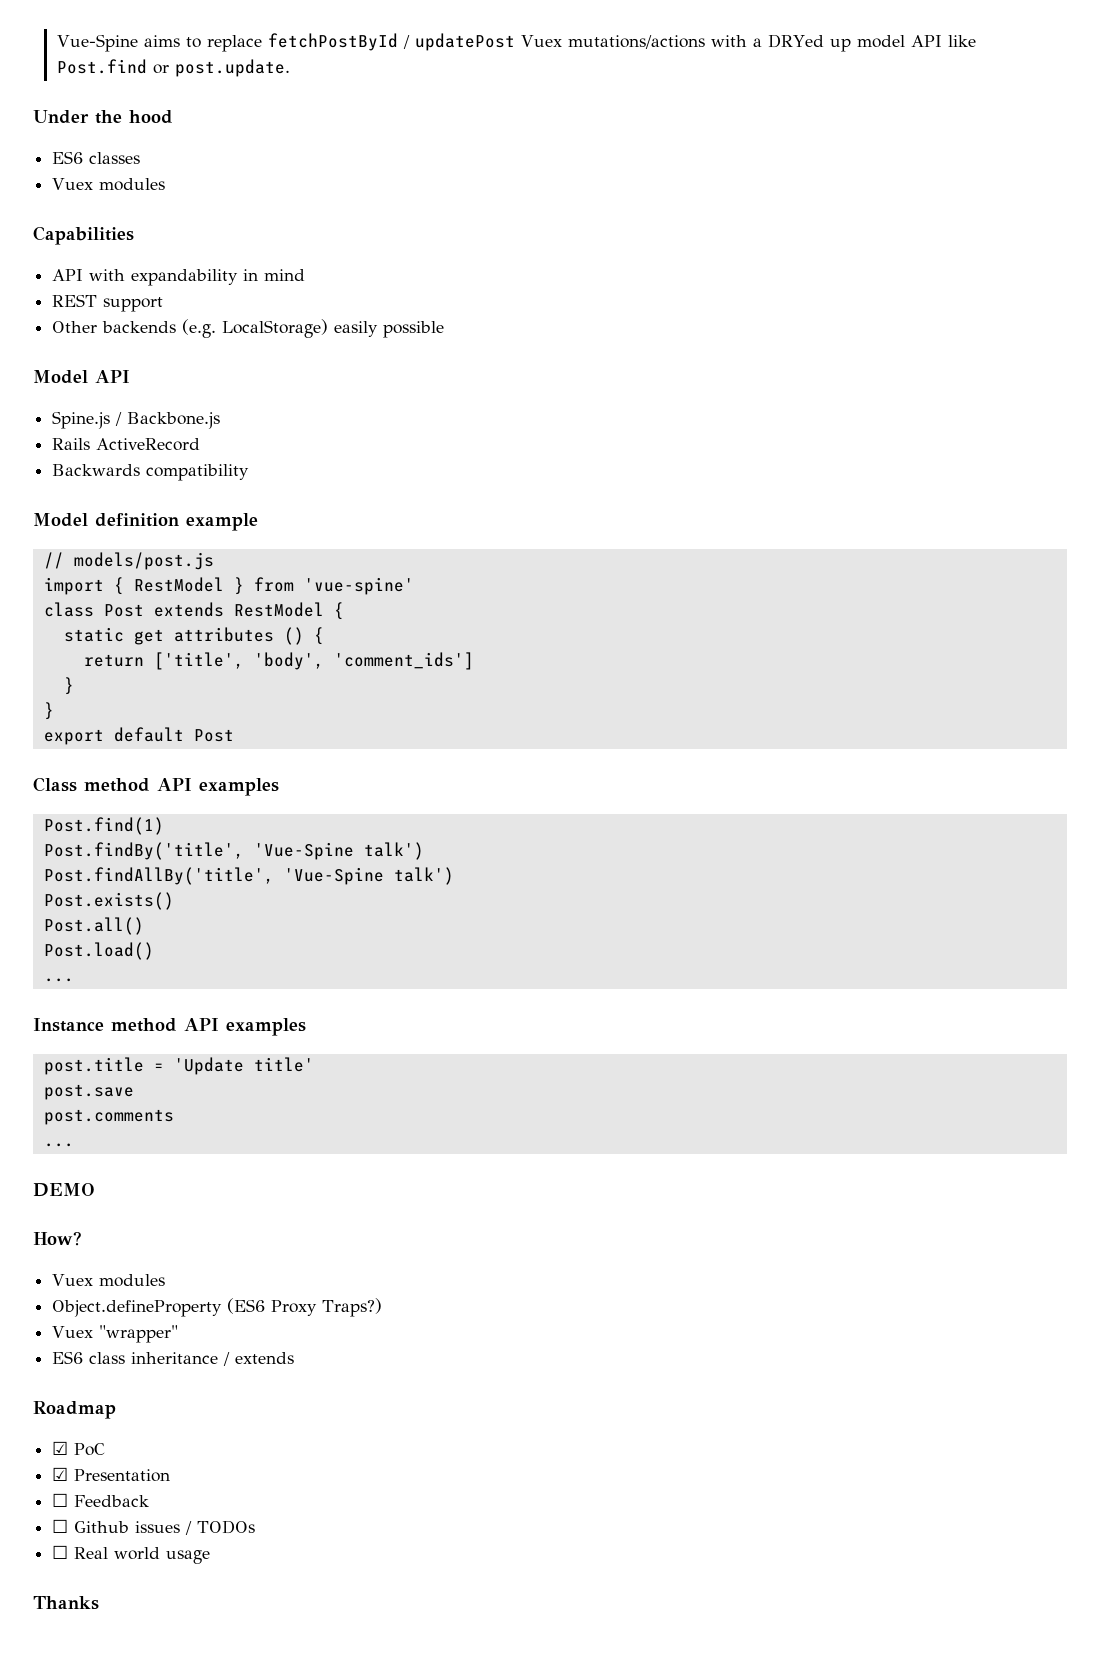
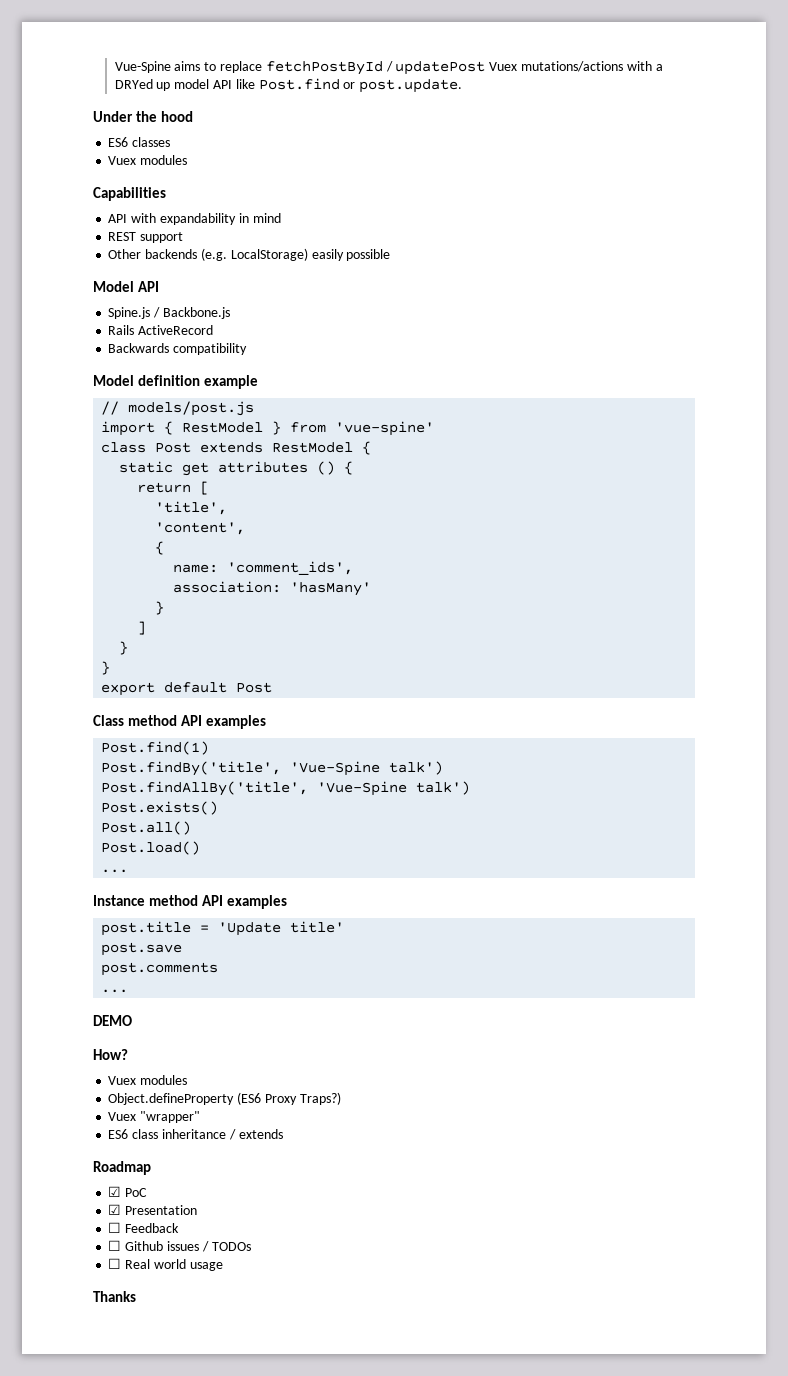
- return ['title', 'body', 'comment_ids']
+ return [
+ 'title',
+ 'content',
+ {
+ name: 'comment_ids',
+ association: 'hasMany'
+ }
+ ]

